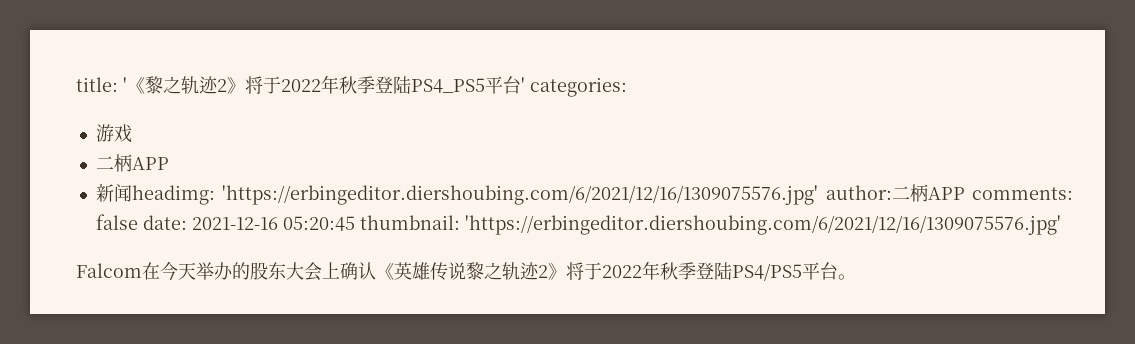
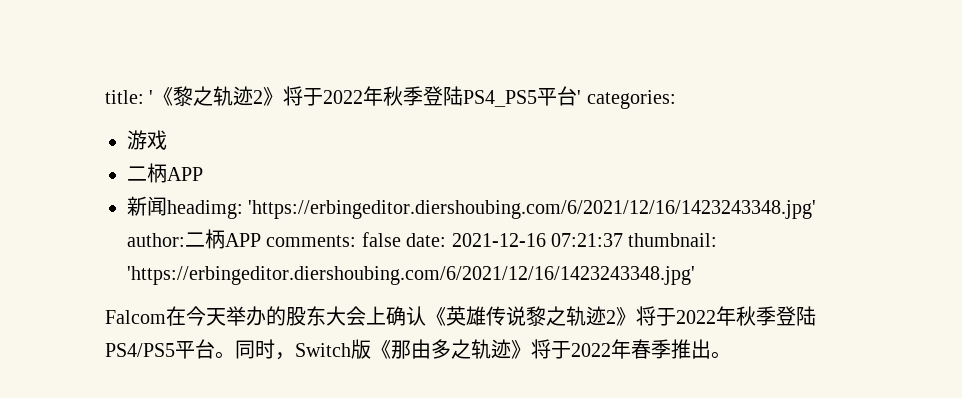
- 新闻headimg: 'https://erbingeditor.diershoubing.com/6/2021/12/16/1309075576.jpg' author:二柄APP comments: false date: 2021-12-16 05:20:45 thumbnail: 'https://erbingeditor.diershoubing.com/6/2021/12/16/1309075576.jpg'
+ 新闻headimg: 'https://erbingeditor.diershoubing.com/6/2021/12/16/1423243348.jpg' author:二柄APP comments: false date: 2021-12-16 07:21:37 thumbnail: 'https://erbingeditor.diershoubing.com/6/2021/12/16/1423243348.jpg'
+ 同时，Switch版《那由多之轨迹》将于2022年春季推出。

